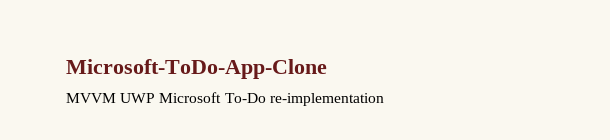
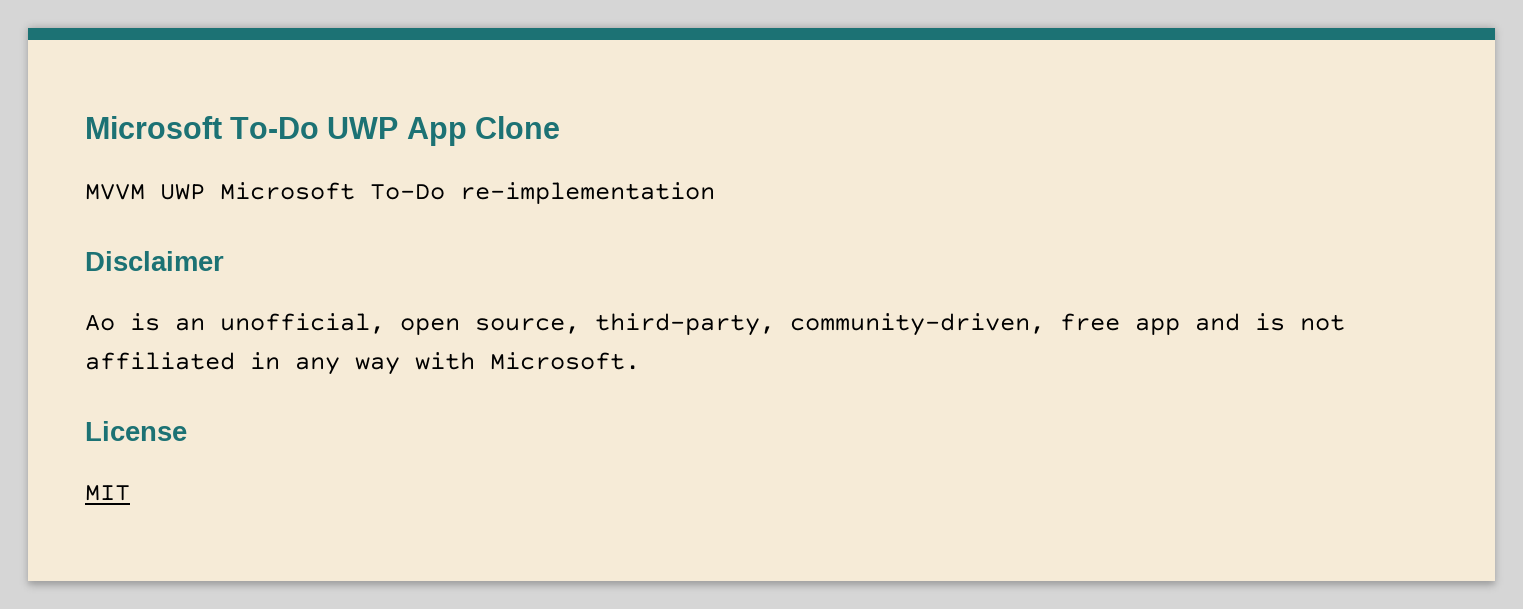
- Microsoft-ToDo-App-Clone
+ Microsoft To-Do UWP App Clone
+ Disclaimer
+ Ao is an unofficial, open source, third-party, community-driven, free app and is not affiliated in any way with Microsoft.
+ License
+ MIT

